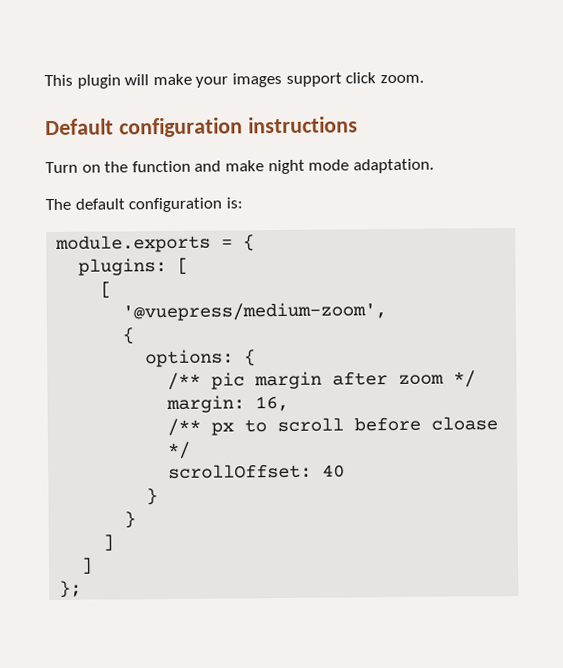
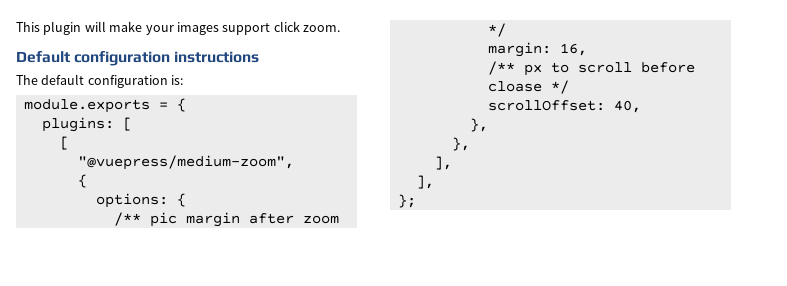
- Turn on the function and make night mode adaptation.
- '@vuepress/medium-zoom',
+ "@vuepress/medium-zoom",
- scrollOffset: 40
- }
- }
- ]
- ]
+ scrollOffset: 40,
+ },
+ },
+ ],
+ ],

